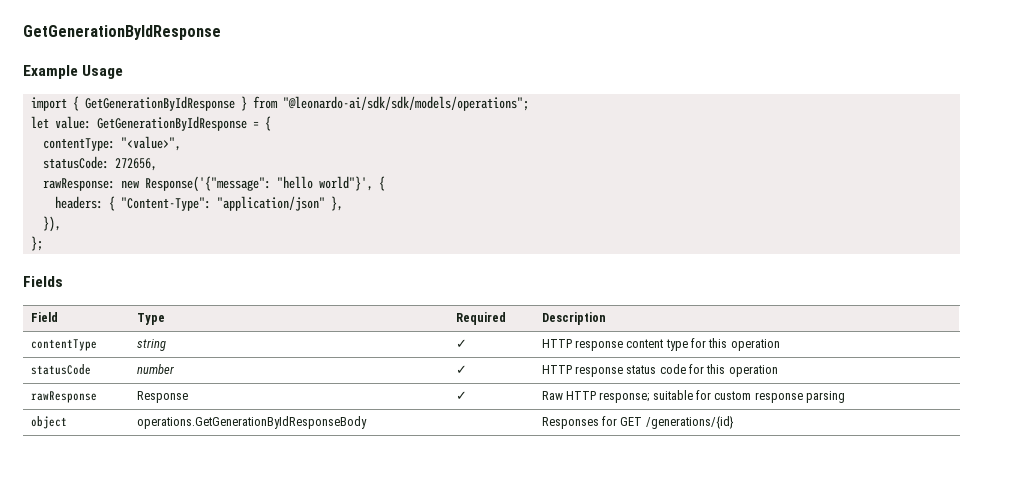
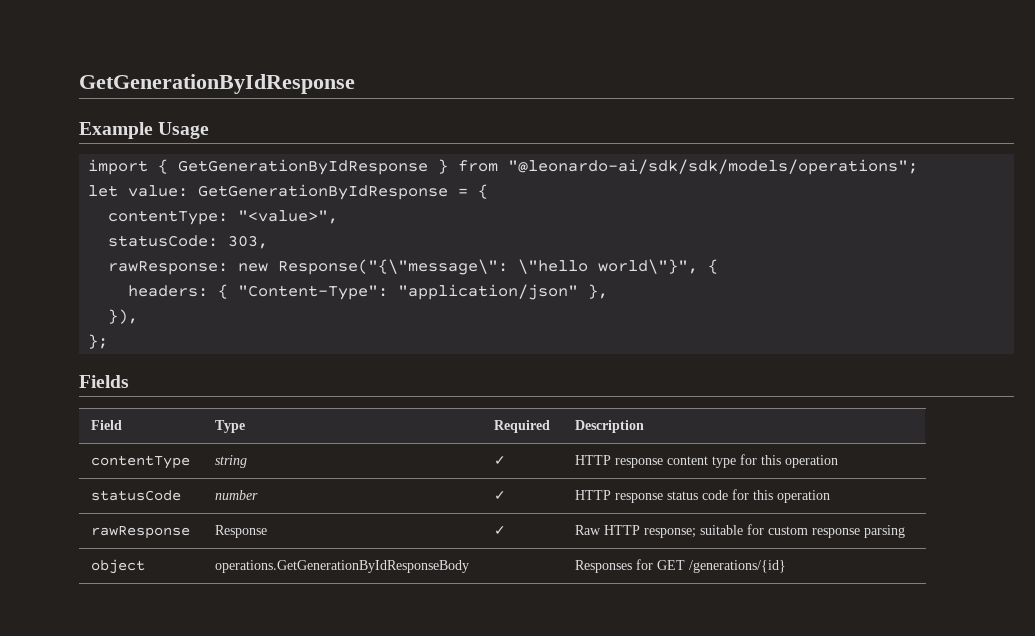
- statusCode: 272656,
+ statusCode: 303,
- rawResponse: new Response('{"message": "hello world"}', {
+ rawResponse: new Response("{\"message\": \"hello world\"}", {

